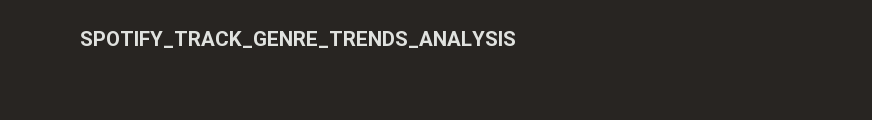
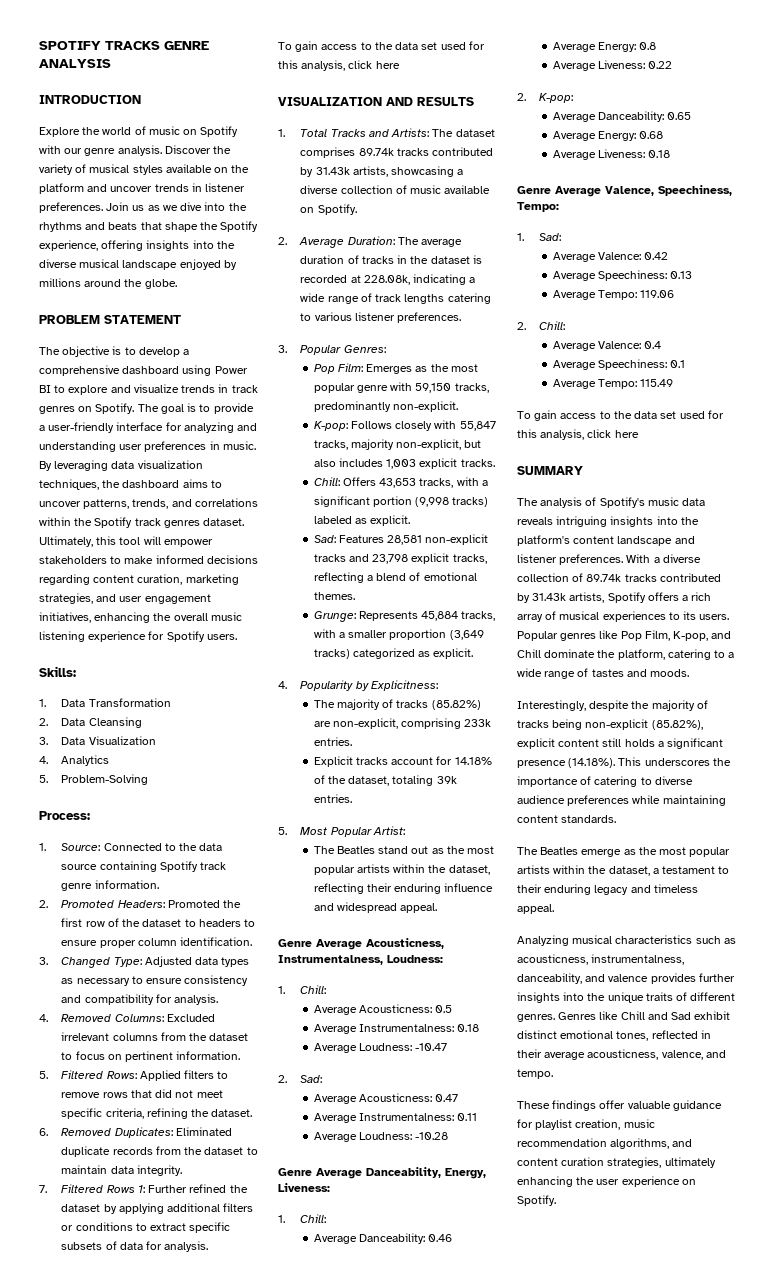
- SPOTIFY_TRACK_GENRE_TRENDS_ANALYSIS
+ SPOTIFY TRACKS GENRE ANALYSIS
+ INTRODUCTION
+ Explore the world of music on Spotify with our genre analysis. Discover the variety of musical styles available on the platform and uncover trends in listener preferences. Join us as we dive into the rhythms and beats that shape the Spotify experience, offering insights into the diverse musical landscape enjoyed by millions around the globe.
+ PROBLEM STATEMENT
+ The objective is to develop a comprehensive dashboard using Power BI to explore and visualize trends in track genres on Spotify. The goal is to provide a user-friendly interface for analyzing and understanding user preferences in music. By leveraging data visualization techniques, the dashboard aims to uncover patterns, trends, and correlations within the Spotify track genres dataset. Ultimately, this tool will empower stakeholders to make informed decisions regarding content curation, marketing strategies, and user engagement initiatives, enhancing the overall music listening experience for Spotify users.
+ Skills:
+ 1. Data Transformation
+ 2. Data Cleansing
+ 3. Data Visualization
+ 4. Analytics
+ 5. Problem-Solving
+ Process:
+ 1. Source: Connected to the data source containing Spotify track genre information.
+ 2. Promoted Headers: Promoted the first row of the dataset to headers to ensure proper column identification.
+ 3. Changed Type: Adjusted data types as necessary to ensure consistency and compatibility for analysis.
+ 4. Removed Columns: Excluded irrelevant columns from the dataset to focus on pertinent information.
+ 5. Filtered Rows: Applied filters to remove rows that did not meet specific criteria, refining the dataset.
+ 6. Removed Duplicates: Eliminated duplicate records from the dataset to maintain data integrity.
+ 7. Filtered Rows 1: Further refined the dataset by applying additional filters or conditions to extract specific subsets of data for analysis.
+ To gain access to the data set used for this analysis, click here
+ VISUALIZATION AND RESULTS
+ 1. Total Tracks and Artists: The dataset comprises 89.74k tracks contributed by 31.43k artists, showcasing a diverse collection of music available on Spotify.
+ 2. Average Duration: The average duration of tracks in the dataset is recorded at 228.08k, indicating a wide range of track lengths catering to various listener preferences.
+ 3. Popular Genres:
+ Pop Film: Emerges as the most popular genre with 59,150 tracks, predominantly non-explicit.
+ K-pop: Follows closely with 55,847 tracks, majority non-explicit, but also includes 1,003 explicit tracks.
+ Chill: Offers 43,653 tracks, with a significant portion (9,998 tracks) labeled as explicit.
+ Sad: Features 28,581 non-explicit tracks and 23,798 explicit tracks, reflecting a blend of emotional themes.
+ Grunge: Represents 45,884 tracks, with a smaller proportion (3,649 tracks) categorized as explicit.
+ 4. Popularity by Explicitness:
+ The majority of tracks (85.82%) are non-explicit, comprising 233k entries.
+ Explicit tracks account for 14.18% of the dataset, totaling 39k entries.
+ 5. Most Popular Artist:
+ The Beatles stand out as the most popular artists within the dataset, reflecting their enduring influence and widespread appeal.
+ Genre Average Acousticness, Instrumentalness, Loudness:
+ 1. Chill:
+ Average Acousticness: 0.5
+ Average Instrumentalness: 0.18
+ Average Loudness: -10.47
+ 2. Sad:
+ Average Acousticness: 0.47
+ Average Instrumentalness: 0.11
+ Average Loudness: -10.28
+ Genre Average Danceability, Energy, Liveness:
+ 1. Chill:
+ Average Danceability: 0.46
+ Average Energy: 0.8
+ Average Liveness: 0.22
+ 2. K-pop:
+ Average Danceability: 0.65
+ Average Energy: 0.68
+ Average Liveness: 0.18
+ Genre Average Valence, Speechiness, Tempo:
+ 1. Sad:
+ Average Valence: 0.42
+ Average Speechiness: 0.13
+ Average Tempo: 119.06
+ 2. Chill:
+ Average Valence: 0.4
+ Average Speechiness: 0.1
+ Average Tempo: 115.49
+ To gain access to the data set used for this analysis, click here
+ SUMMARY
+ The analysis of Spotify's music data reveals intriguing insights into the platform's content landscape and listener preferences. With a diverse collection of 89.74k tracks contributed by 31.43k artists, Spotify offers a rich array of musical experiences to its users. Popular genres like Pop Film, K-pop, and Chill dominate the platform, catering to a wide range of tastes and moods.
+ Interestingly, despite the majority of tracks being non-explicit (85.82%), explicit content still holds a significant presence (14.18%). This underscores the importance of catering to diverse audience preferences while maintaining content standards.
+ The Beatles emerge as the most popular artists within the dataset, a testament to their enduring legacy and timeless appeal.
+ Analyzing musical characteristics such as acousticness, instrumentalness, danceability, and valence provides further insights into the unique traits of different genres. Genres like Chill and Sad exhibit distinct emotional tones, reflected in their average acousticness, valence, and tempo.
+ These findings offer valuable guidance for playlist creation, music recommendation algorithms, and content curation strategies, ultimately enhancing the user experience on Spotify.

